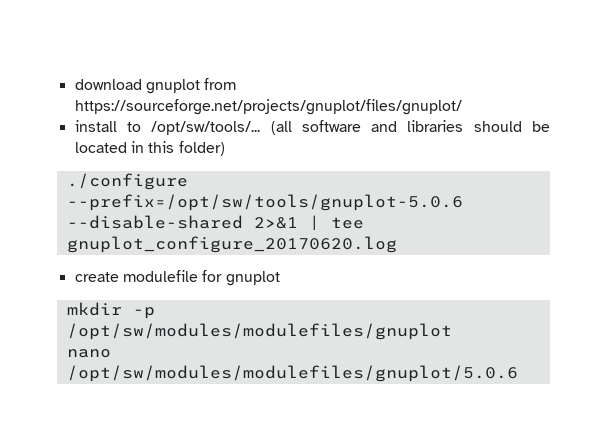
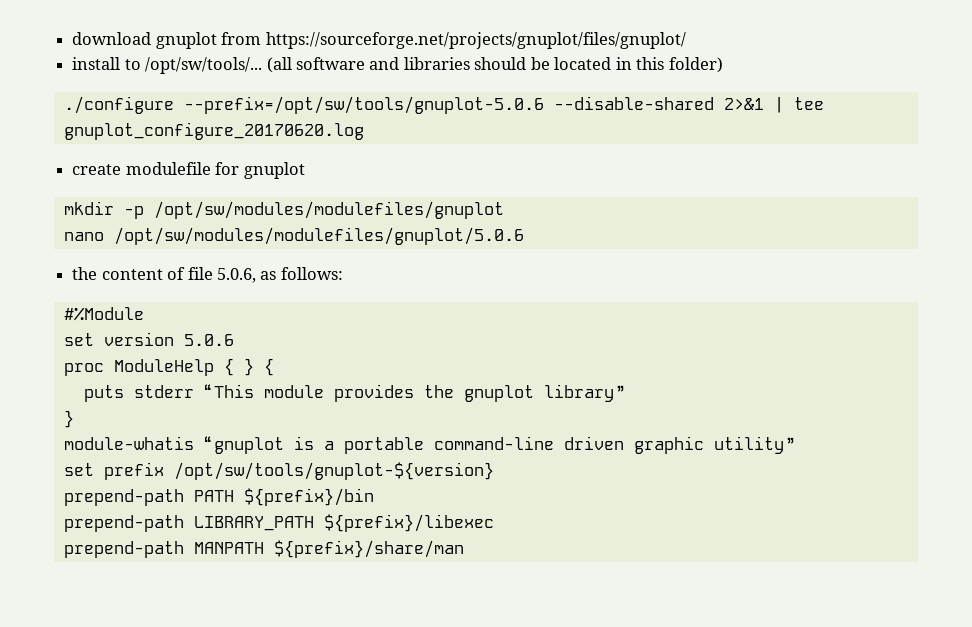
+ the content of file 5.0.6, as follows:
+ #%Module
+ set version 5.0.6
+ proc ModuleHelp { } {
+ puts stderr “This module provides the gnuplot library”
+ }
+ module-whatis “gnuplot is a portable command-line driven graphic utility”
+ set prefix /opt/sw/tools/gnuplot-${version}
+ prepend-path PATH ${prefix}/bin
+ prepend-path LIBRARY_PATH ${prefix}/libexec
+ prepend-path MANPATH ${prefix}/share/man

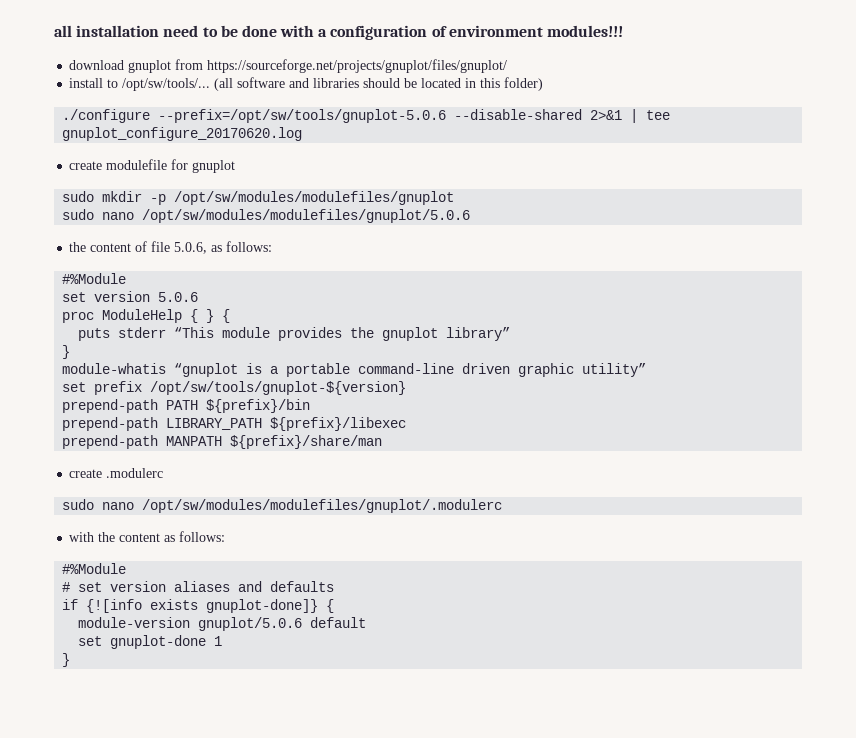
+ all installation need to be done with a configuration of environment modules!!!
- mkdir -p /opt/sw/modules/modulefiles/gnuplot
+ sudo mkdir -p /opt/sw/modules/modulefiles/gnuplot
- nano /opt/sw/modules/modulefiles/gnuplot/5.0.6
+ sudo nano /opt/sw/modules/modulefiles/gnuplot/5.0.6
+ create .modulerc
+ sudo nano /opt/sw/modules/modulefiles/gnuplot/.modulerc
+ with the content as follows:
+ #%Module
+ # set version aliases and defaults
+ if {![info exists gnuplot-done]} {
+ module-version gnuplot/5.0.6 default
+ set gnuplot-done 1
+ }

